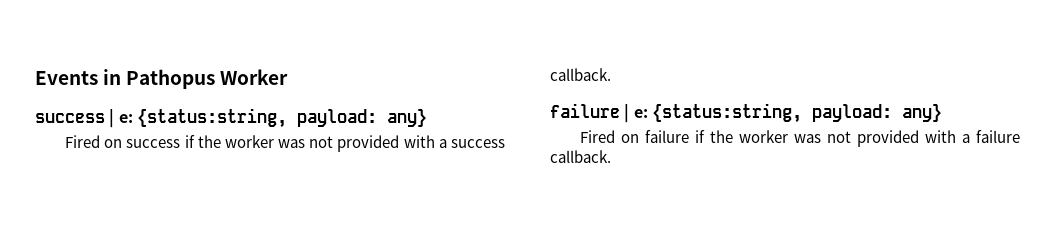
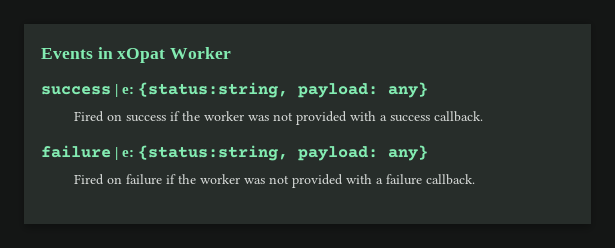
- Events in Pathopus Worker
+ Events in xOpat Worker

